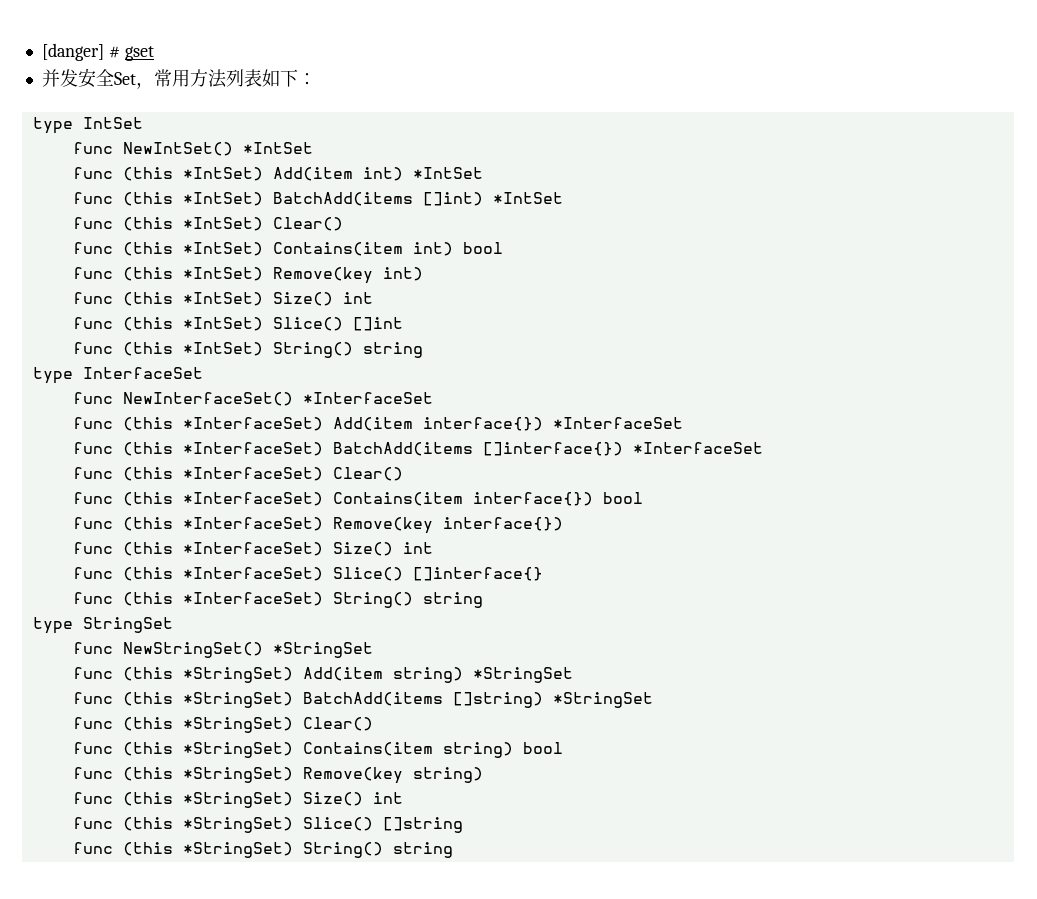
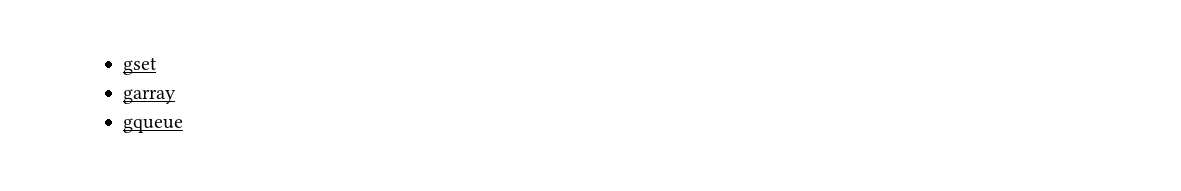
- [danger] # gset
+ gset
- 并发安全Set，常用方法列表如下：
- type IntSet
- func NewIntSet() *IntSet
- func (this *IntSet) Add(item int) *IntSet
- func (this *IntSet) BatchAdd(items []int) *IntSet
- func (this *IntSet) Clear()
- func (this *IntSet) Contains(item int) bool
- func (this *IntSet) Remove(key int)
- func (this *IntSet) Size() int
- func (this *IntSet) Slice() []int
- func (this *IntSet) String() string
- type InterfaceSet
- func NewInterfaceSet() *InterfaceSet
- func (this *InterfaceSet) Add(item interface{}) *InterfaceSet
- func (this *InterfaceSet) BatchAdd(items []interface{}) *InterfaceSet
- func (this *InterfaceSet) Clear()
- func (this *InterfaceSet) Contains(item interface{}) bool
- func (this *InterfaceSet) Remove(key interface{})
- func (this *InterfaceSet) Size() int
- func (this *InterfaceSet) Slice() []interface{}
- func (this *InterfaceSet) String() string
- type StringSet
- func NewStringSet() *StringSet
- func (this *StringSet) Add(item string) *StringSet
- func (this *StringSet) BatchAdd(items []string) *StringSet
- func (this *StringSet) Clear()
- func (this *StringSet) Contains(item string) bool
- func (this *StringSet) Remove(key string)
- func (this *StringSet) Size() int
- func (this *StringSet) Slice() []string
- func (this *StringSet) String() string
+ garray
+ gqueue

